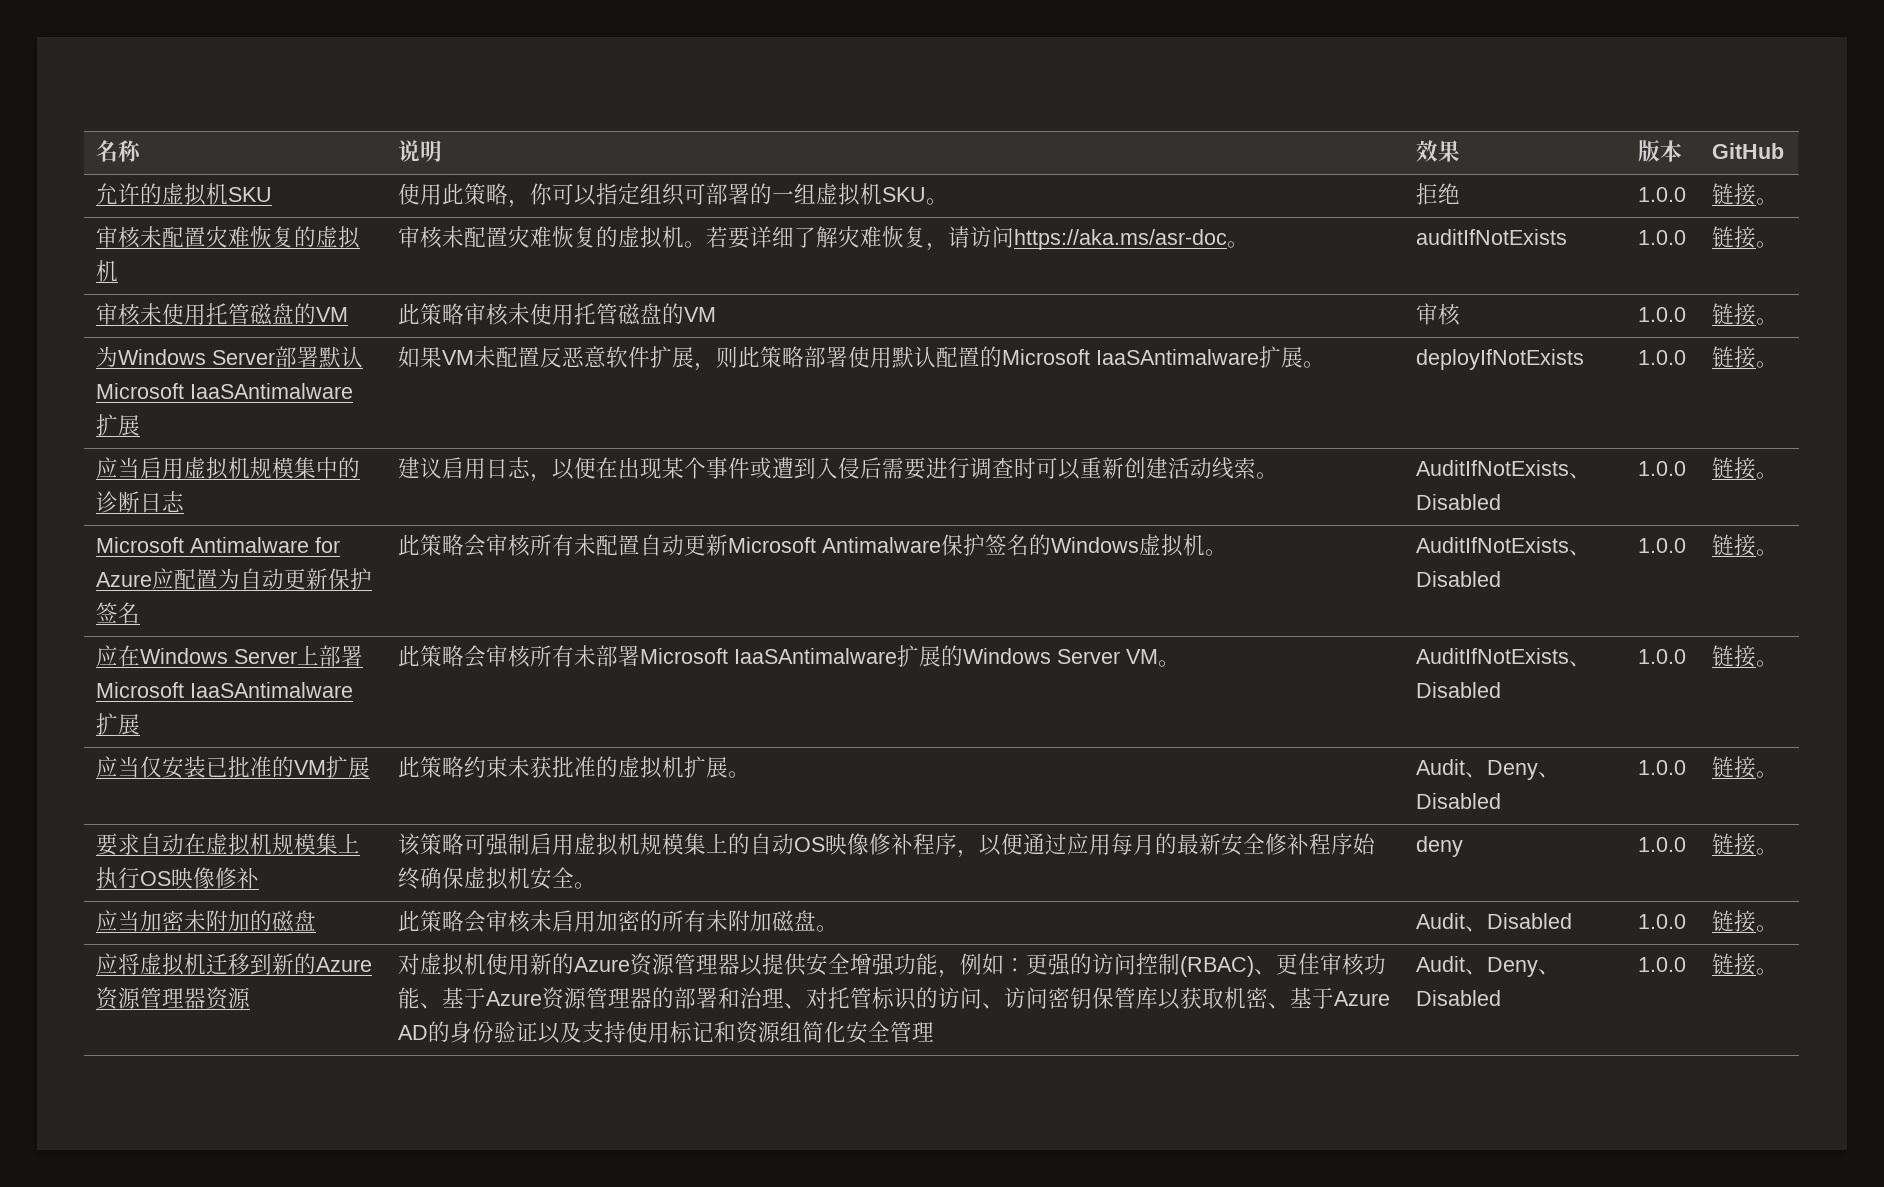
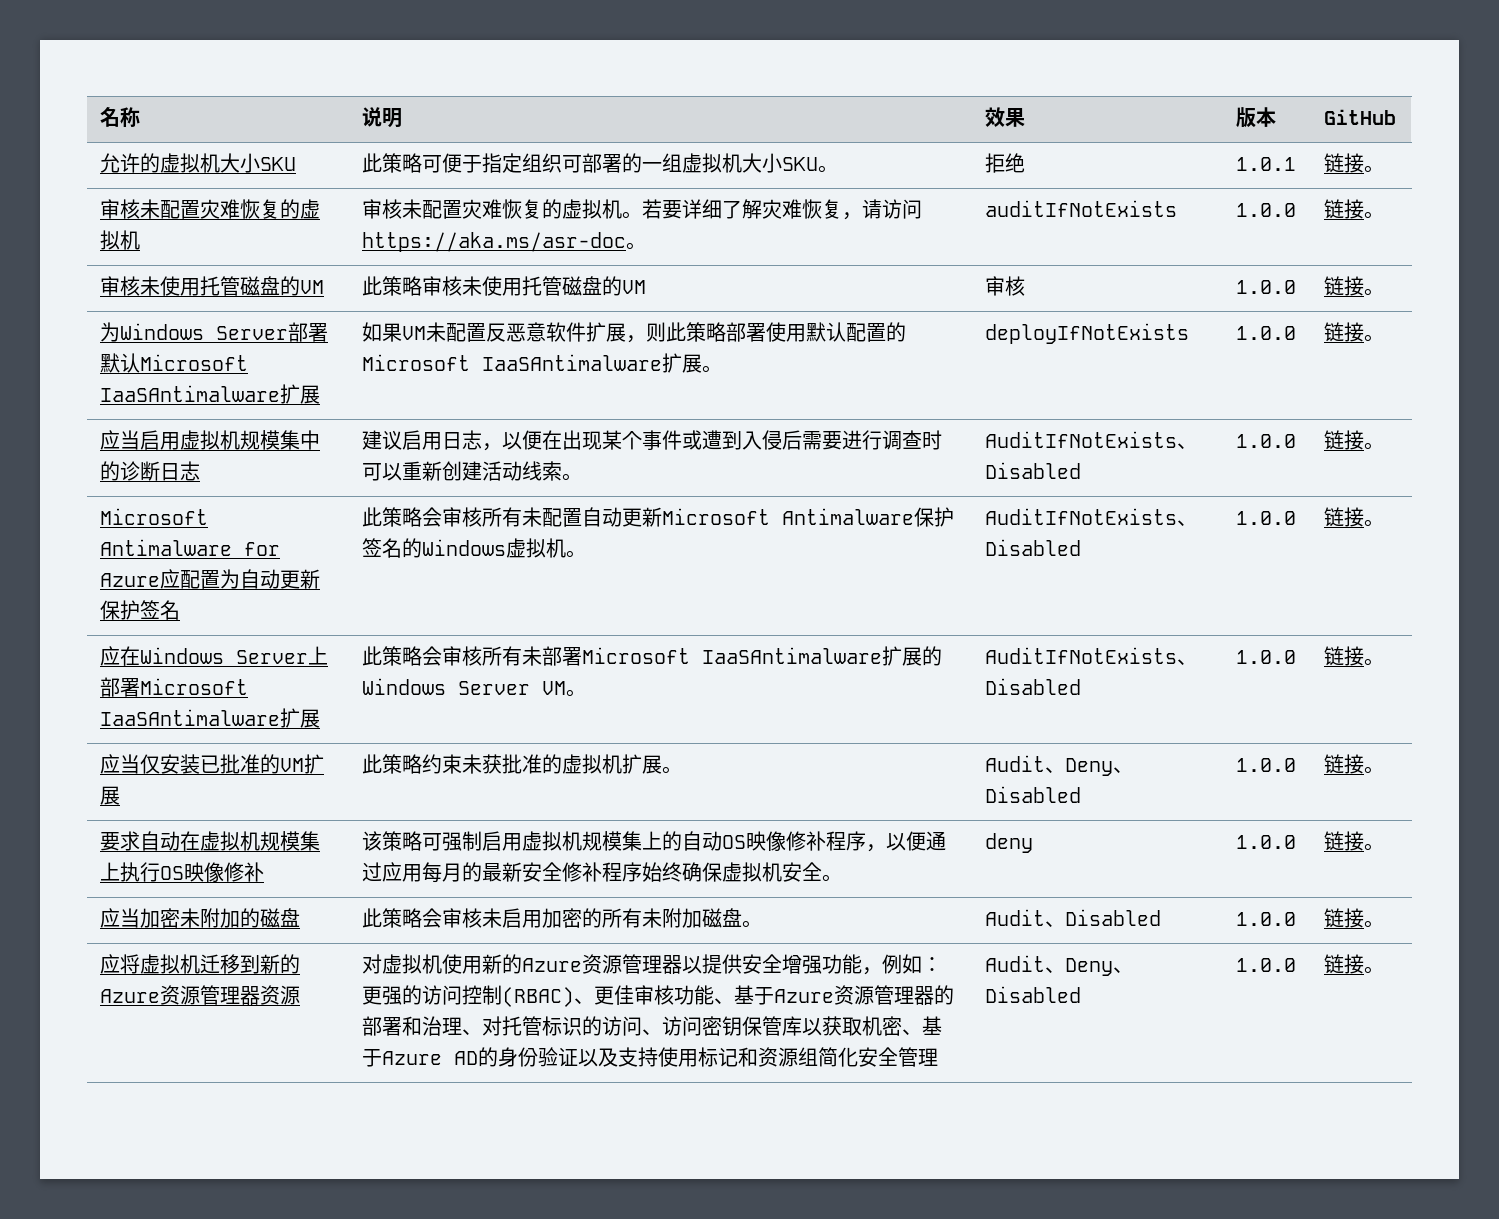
- 允许的虚拟机SKU | 使用此策略，你可以指定组织可部署的一组虚拟机SKU。 | 拒绝 | 1.0.0 | 链接。
+ 允许的虚拟机大小SKU | 此策略可便于指定组织可部署的一组虚拟机大小SKU。 | 拒绝 | 1.0.1 | 链接。

